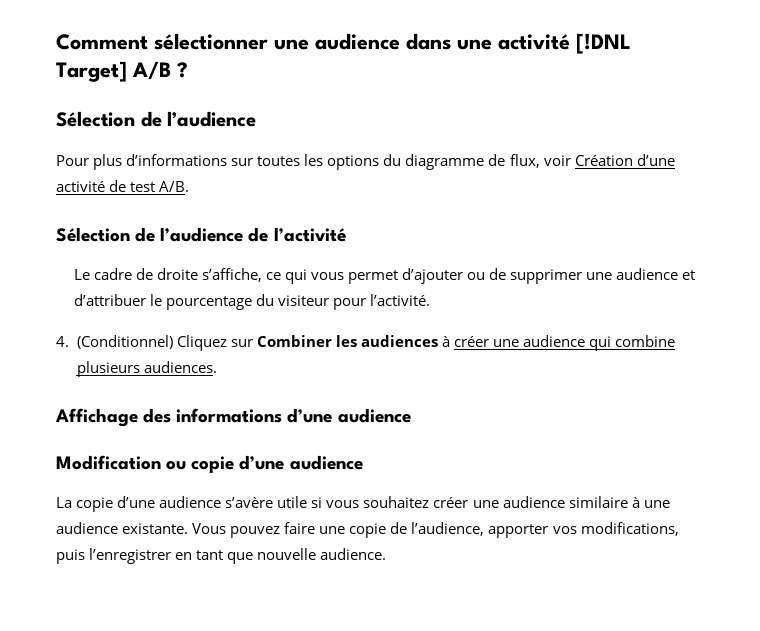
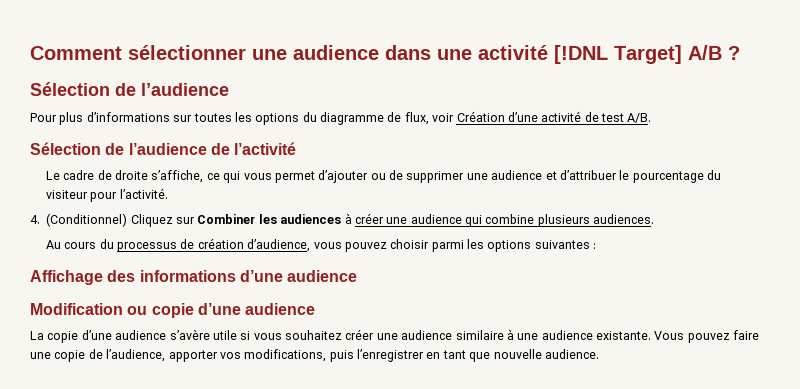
+ Au cours du processus de création d’audience, vous pouvez choisir parmi les options suivantes :

